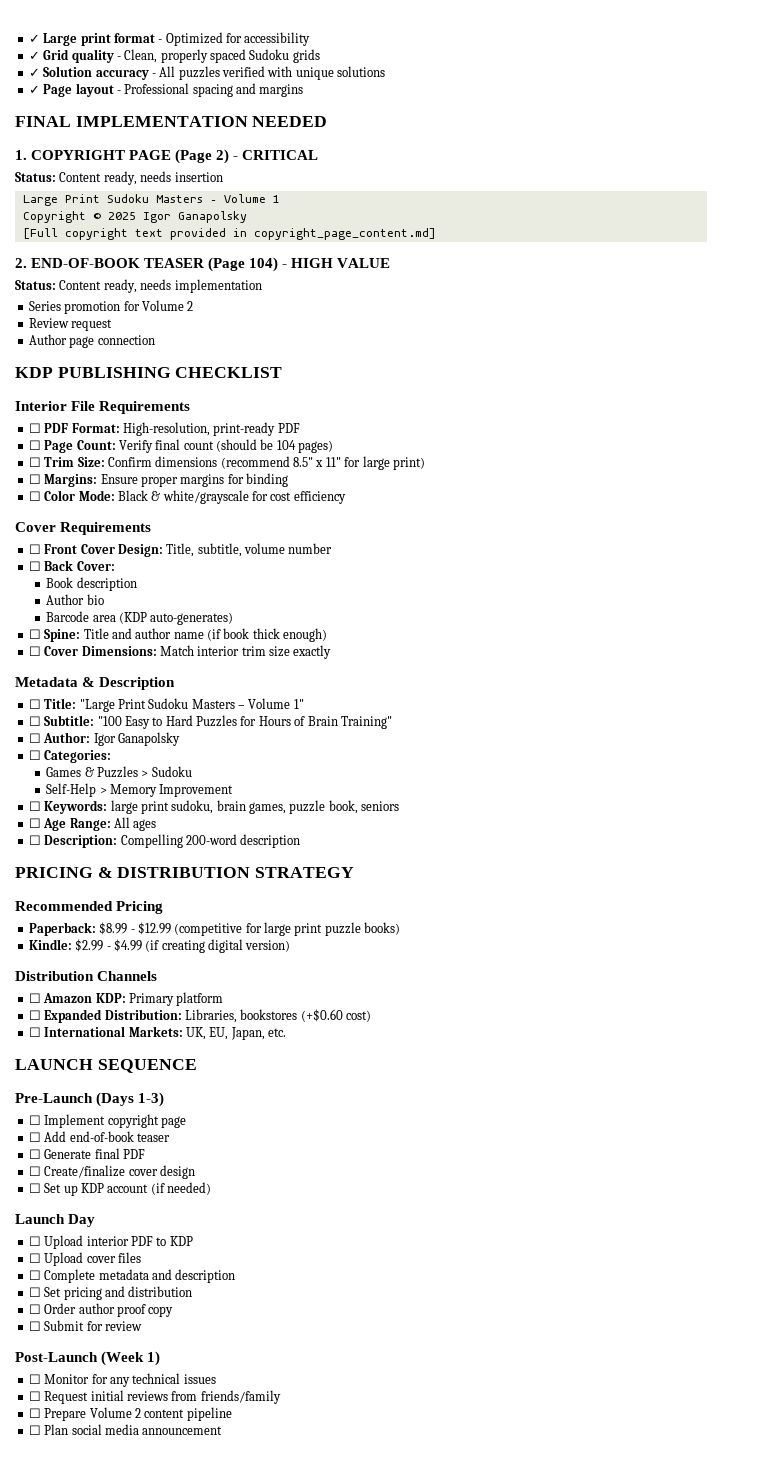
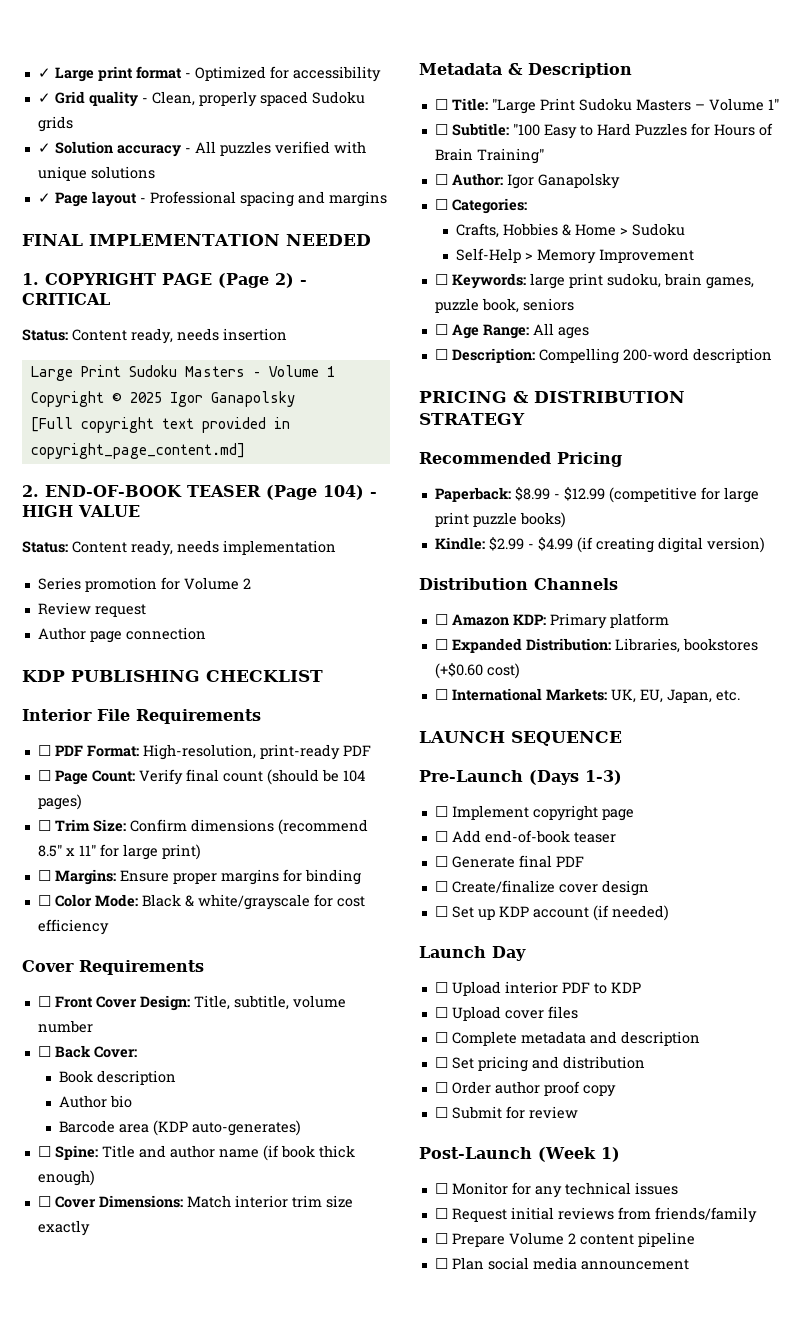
- Games & Puzzles > Sudoku
+ Crafts, Hobbies & Home > Sudoku

